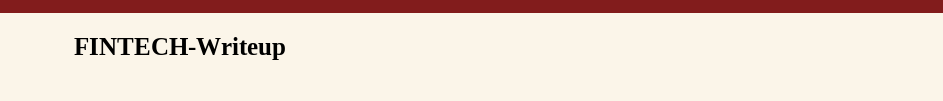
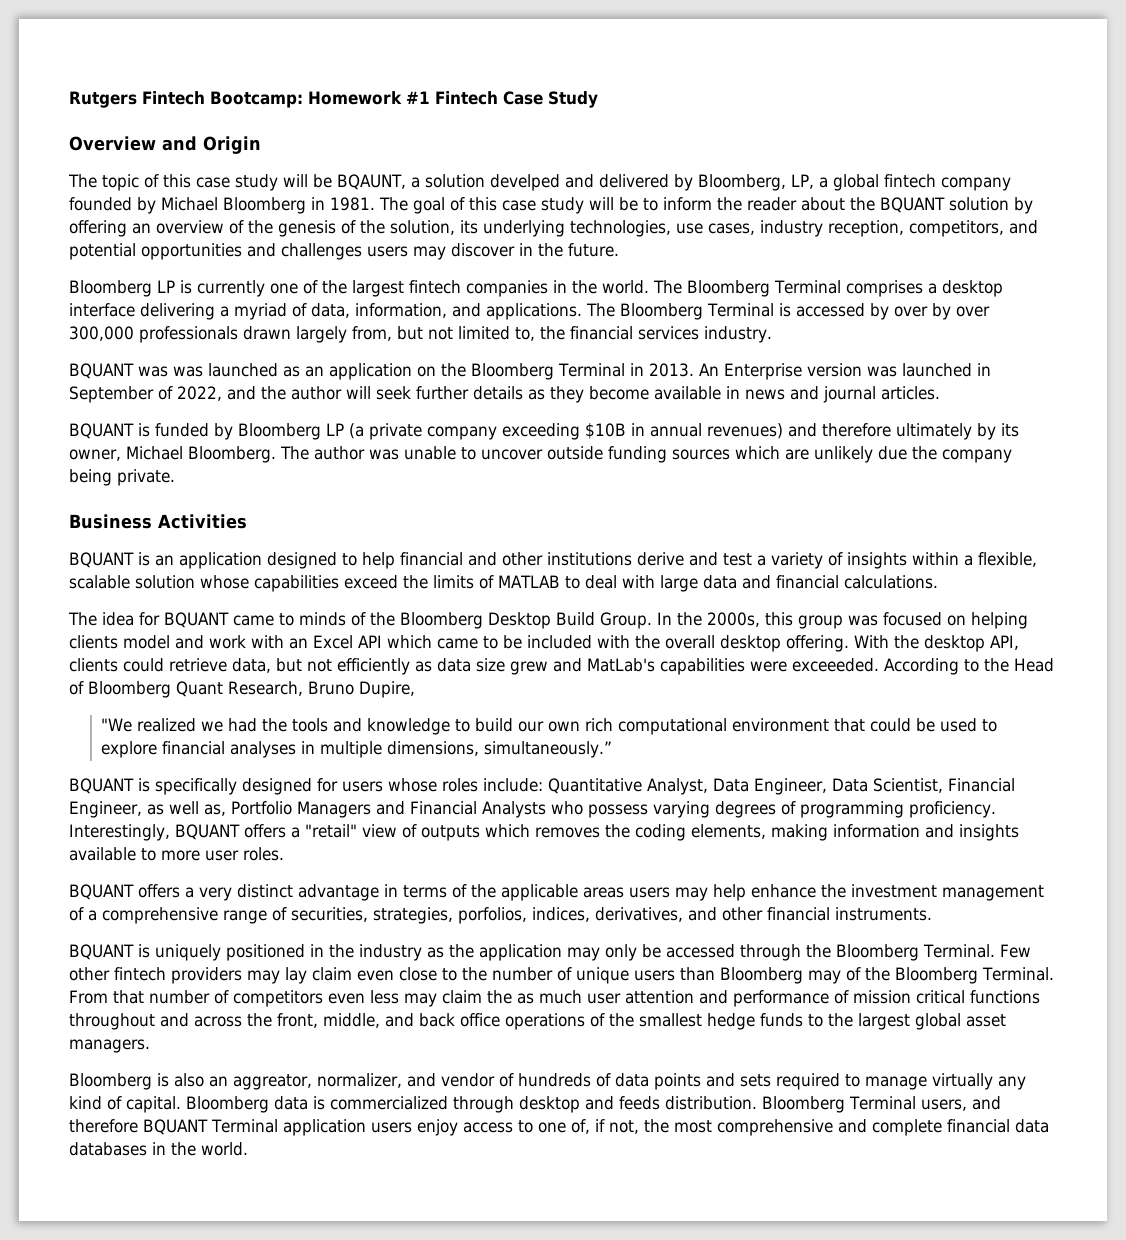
- FINTECH-Writeup
+ Rutgers Fintech Bootcamp: Homework #1 Fintech Case Study
+ Overview and Origin
+ The topic of this case study will be BQAUNT, a solution develped and delivered by Bloomberg, LP, a global fintech company founded by Michael Bloomberg in 1981. The goal of this case study will be to inform the reader about the BQUANT solution by offering an overview of the genesis of the solution, its underlying technologies, use cases, industry reception, competitors, and potential opportunities and challenges users may discover in the future.
+ Bloomberg LP is currently one of the largest fintech companies in the world. The Bloomberg Terminal comprises a desktop interface delivering a myriad of data, information, and applications. The Bloomberg Terminal is accessed by over by over 300,000 professionals drawn largely from, but not limited to, the financial services industry.
+ BQUANT was was launched as an application on the Bloomberg Terminal in 2013. An Enterprise version was launched in September of 2022, and the author will seek further details as they become available in news and journal articles.
+ BQUANT is funded by Bloomberg LP (a private company exceeding $10B in annual revenues) and therefore ultimately by its owner, Michael Bloomberg. The author was unable to uncover outside funding sources which are unlikely due the company being private.
+ Business Activities
+ BQUANT is an application designed to help financial and other institutions derive and test a variety of insights within a flexible, scalable solution whose capabilities exceed the limits of MATLAB to deal with large data and financial calculations.
+ The idea for BQUANT came to minds of the Bloomberg Desktop Build Group. In the 2000s, this group was focused on helping clients model and work with an Excel API which came to be included with the overall desktop offering. With the desktop API, clients could retrieve data, but not efficiently as data size grew and MatLab's capabilities were exceeeded. According to the Head of Bloomberg Quant Research, Bruno Dupire,
+ "We realized we had the tools and knowledge to build our own rich computational environment that could be used to explore financial analyses in multiple dimensions, simultaneously.”
+ BQUANT is specifically designed for users whose roles include: Quantitative Analyst, Data Engineer, Data Scientist, Financial Engineer, as well as, Portfolio Managers and Financial Analysts who possess varying degrees of programming proficiency. Interestingly, BQUANT offers a "retail" view of outputs which removes the coding elements, making information and insights available to more user roles.
+ BQUANT offers a very distinct advantage in terms of the applicable areas users may help enhance the investment management of a comprehensive range of securities, strategies, porfolios, indices, derivatives, and other financial instruments.
+ BQUANT is uniquely positioned in the industry as the application may only be accessed through the Bloomberg Terminal. Few other fintech providers may lay claim even close to the number of unique users than Bloomberg may of the Bloomberg Terminal. From that number of competitors even less may claim the as much user attention and performance of mission critical functions throughout and across the front, middle, and back office operations of the smallest hedge funds to the largest global asset managers.
+ Bloomberg is also an aggreator, normalizer, and vendor of hundreds of data points and sets required to manage virtually any kind of capital. Bloomberg data is commercialized through desktop and feeds distribution. Bloomberg Terminal users, and therefore BQUANT Terminal application users enjoy access to one of, if not, the most comprehensive and complete financial data databases in the world.

